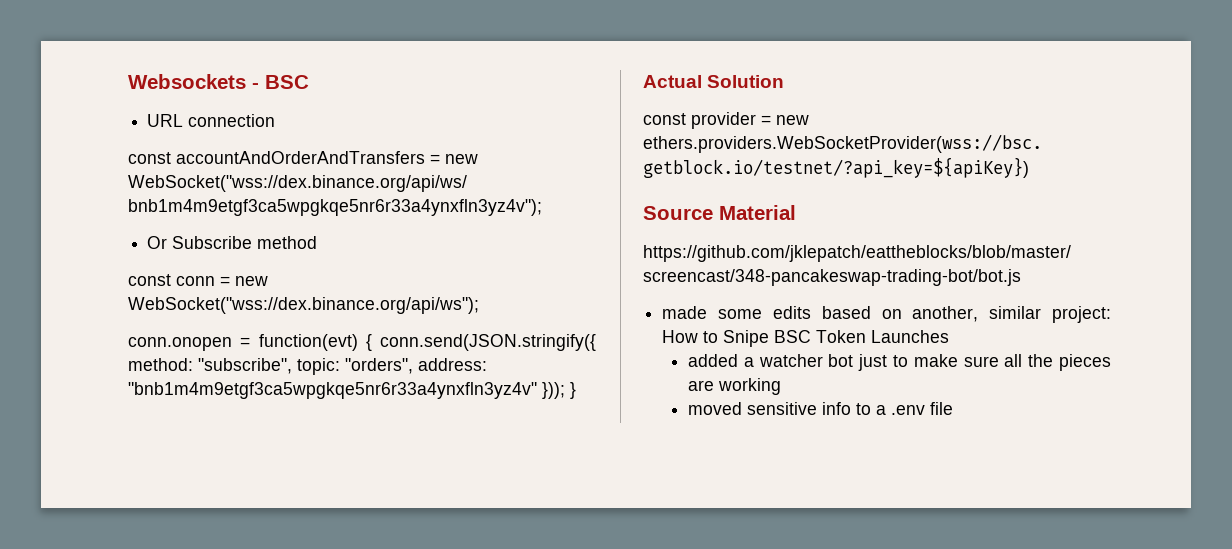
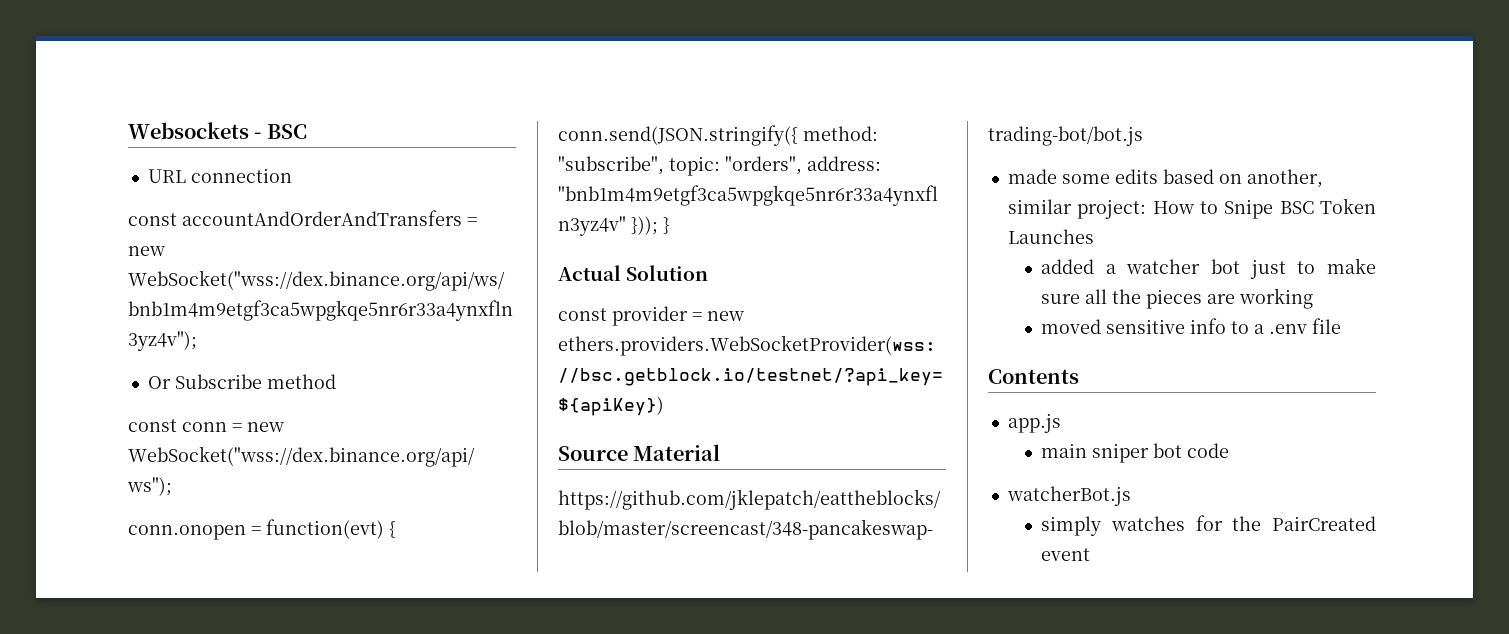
+ Contents
+ app.js
+ main sniper bot code
+ watcherBot.js
+ simply watches for the PairCreated event

